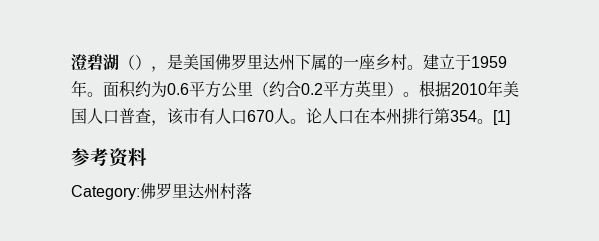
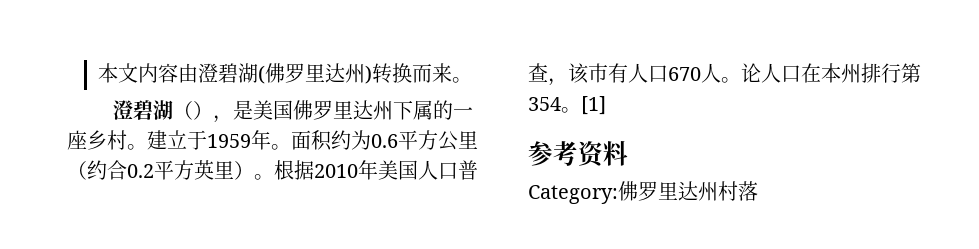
+ 本文内容由澄碧湖(佛罗里达州)转换而来。

